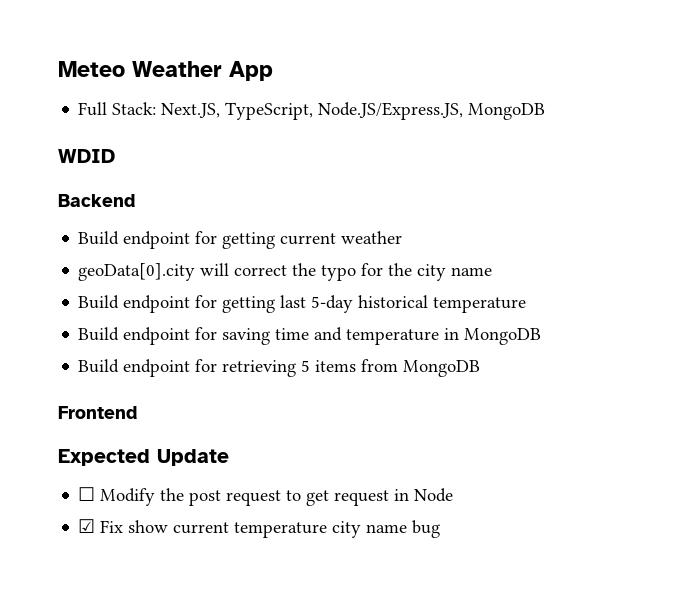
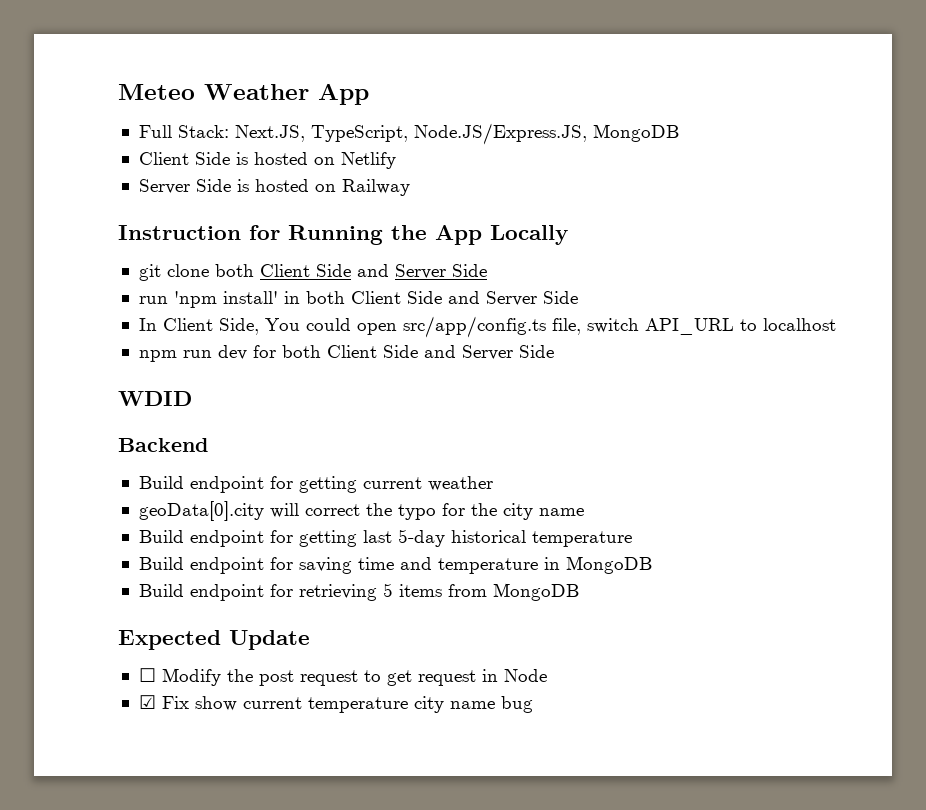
+ Client Side is hosted on Netlify
+ Server Side is hosted on Railway
+ Instruction for Running the App Locally
+ git clone both Client Side and Server Side
+ run 'npm install' in both Client Side and Server Side
+ In Client Side, You could open src/app/config.ts file, switch API_URL to localhost
+ npm run dev for both Client Side and Server Side
- Frontend

